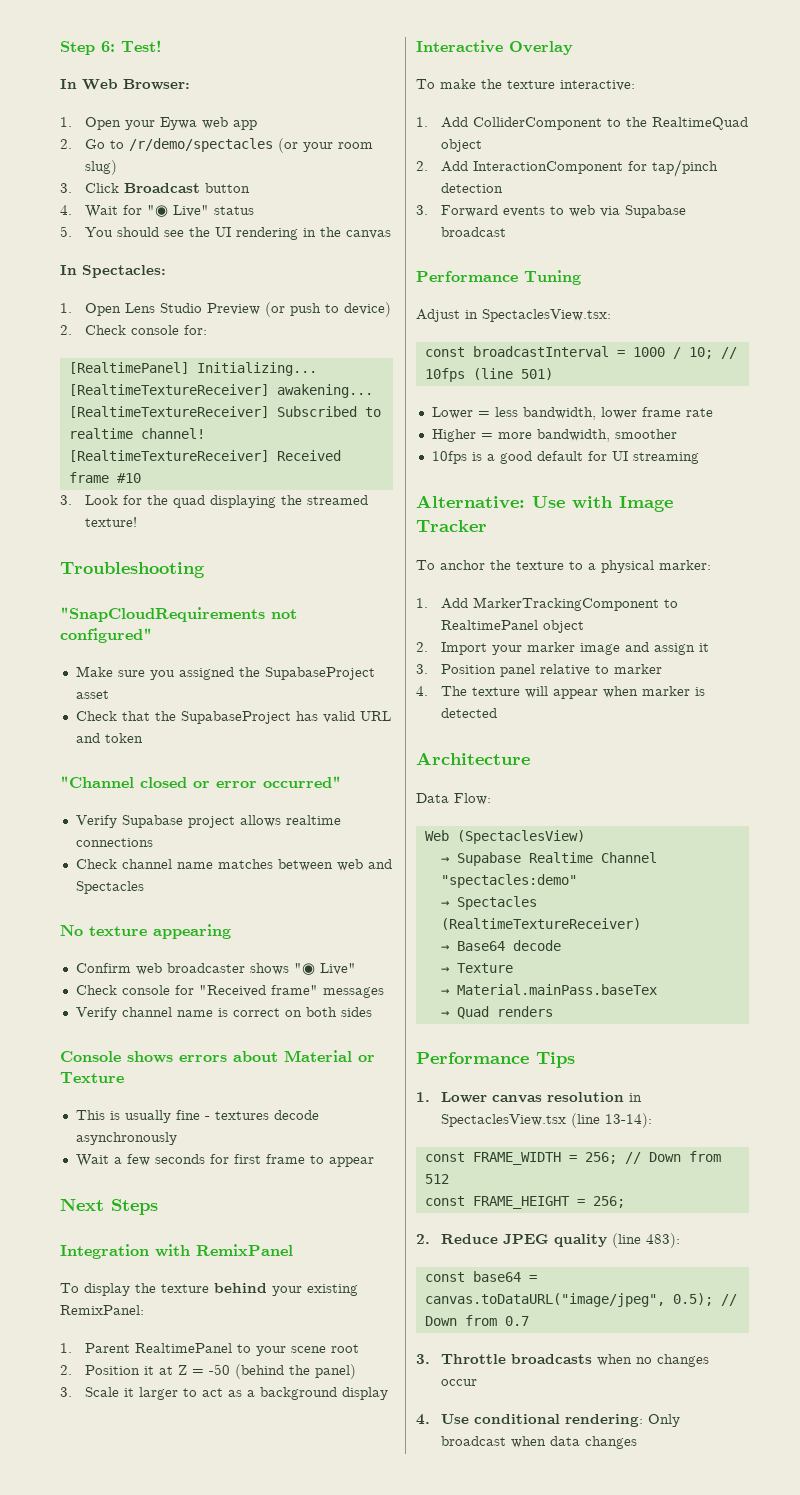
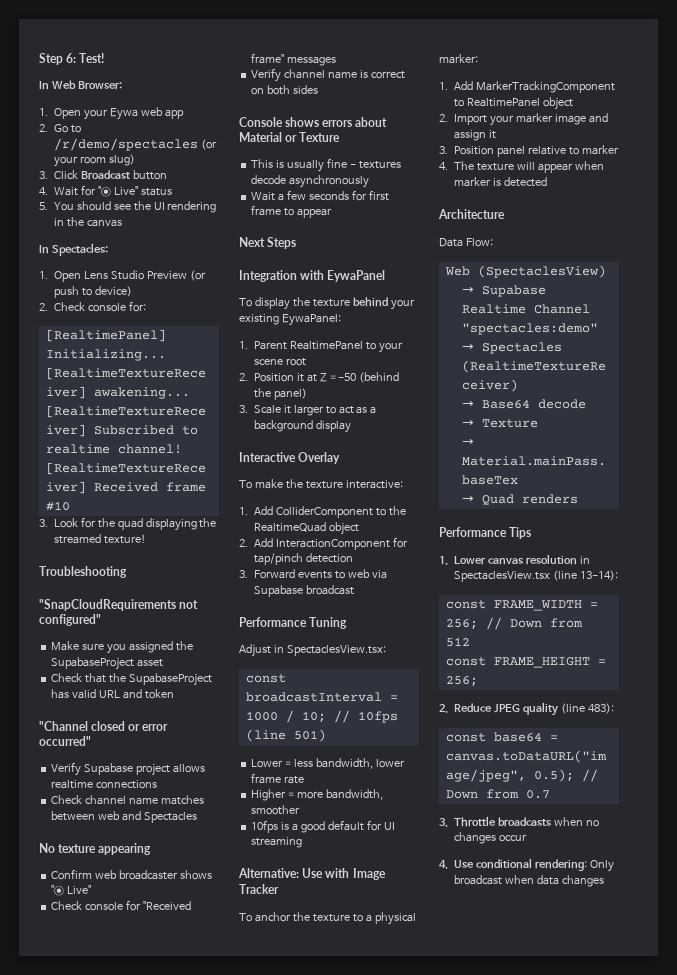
- Integration with RemixPanel
+ Integration with EywaPanel
- To display the texture behind your existing RemixPanel:
+ To display the texture behind your existing EywaPanel:

